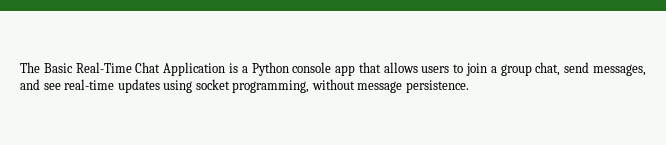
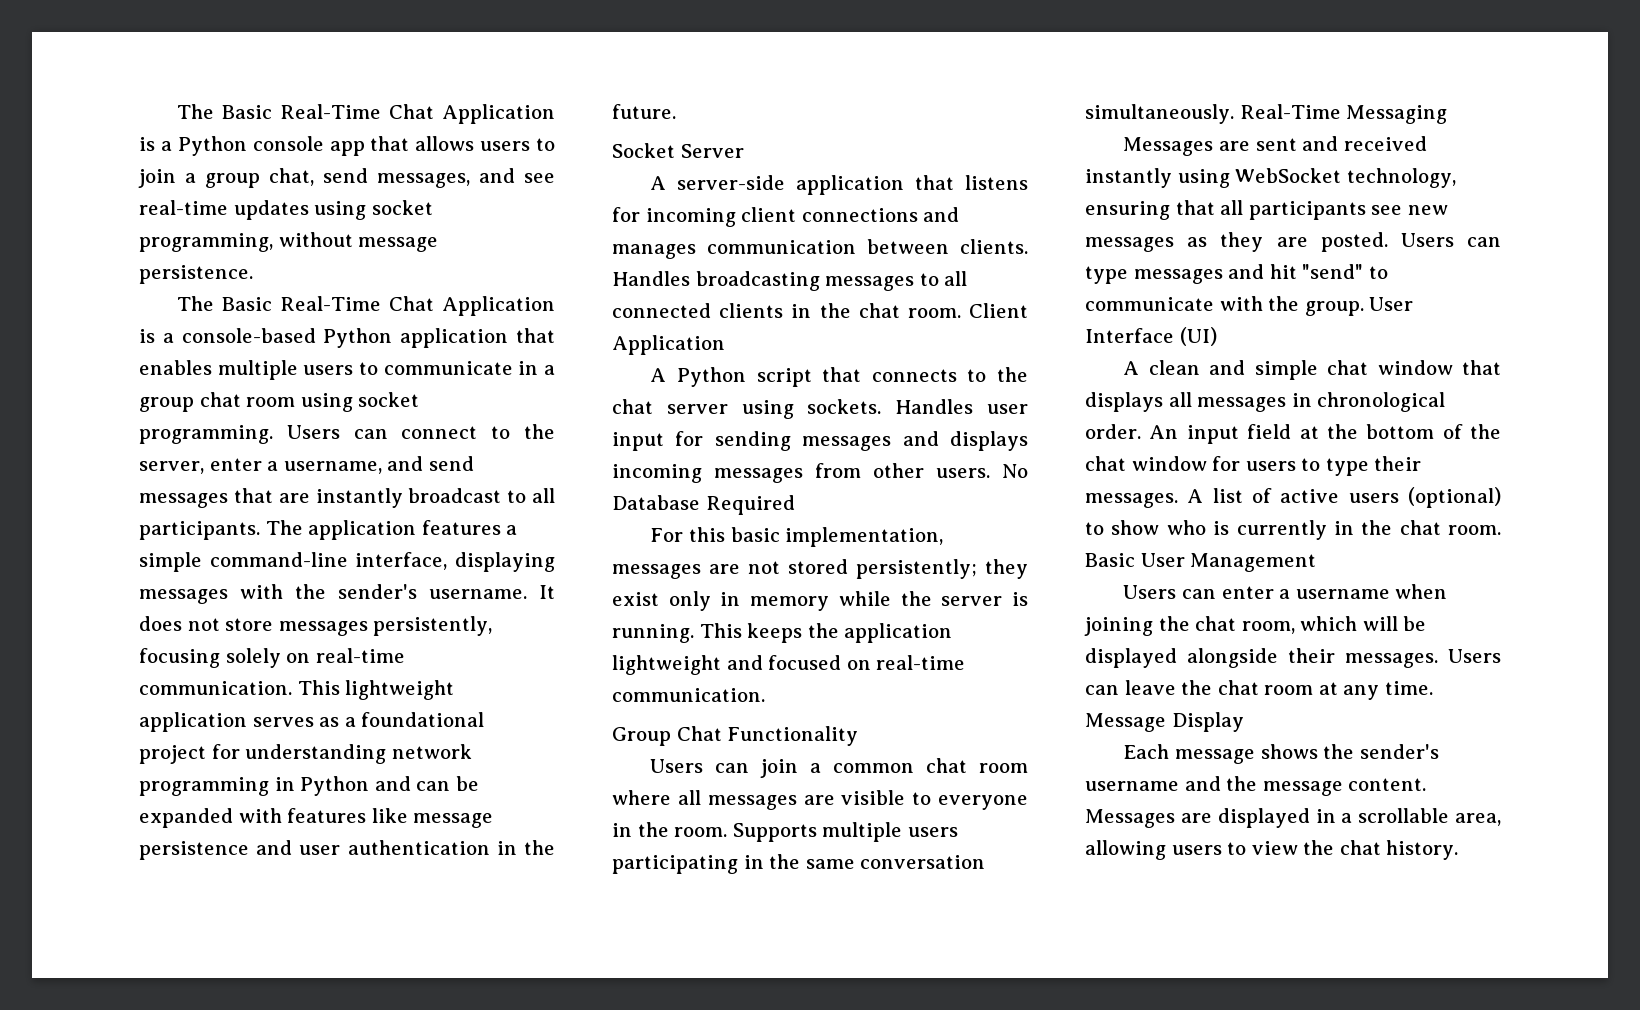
+ The Basic Real-Time Chat Application is a console-based Python application that enables multiple users to communicate in a group chat room using socket programming. Users can connect to the server, enter a username, and send messages that are instantly broadcast to all participants. The application features a simple command-line interface, displaying messages with the sender's username. It does not store messages persistently, focusing solely on real-time communication. This lightweight application serves as a foundational project for understanding network programming in Python and can be expanded with features like message persistence and user authentication in the future.
+ Socket Server
+ A server-side application that listens for incoming client connections and manages communication between clients. Handles broadcasting messages to all connected clients in the chat room. Client Application
+ A Python script that connects to the chat server using sockets. Handles user input for sending messages and displays incoming messages from other users. No Database Required
+ For this basic implementation, messages are not stored persistently; they exist only in memory while the server is running. This keeps the application lightweight and focused on real-time communication.
+ Group Chat Functionality
+ Users can join a common chat room where all messages are visible to everyone in the room. Supports multiple users participating in the same conversation simultaneously. Real-Time Messaging
+ Messages are sent and received instantly using WebSocket technology, ensuring that all participants see new messages as they are posted. Users can type messages and hit "send" to communicate with the group. User Interface (UI)
+ A clean and simple chat window that displays all messages in chronological order. An input field at the bottom of the chat window for users to type their messages. A list of active users (optional) to show who is currently in the chat room. Basic User Management
+ Users can enter a username when joining the chat room, which will be displayed alongside their messages. Users can leave the chat room at any time. Message Display
+ Each message shows the sender's username and the message content. Messages are displayed in a scrollable area, allowing users to view the chat history.

